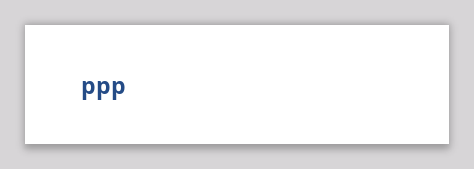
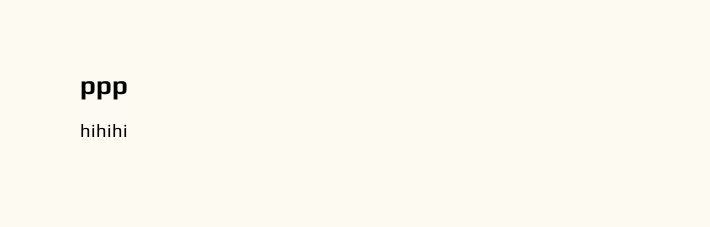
+ hihihi

